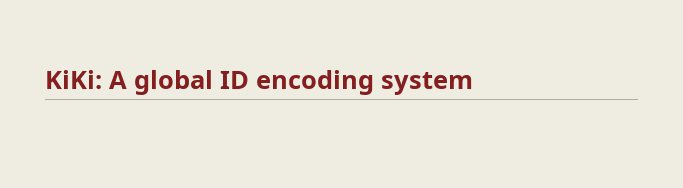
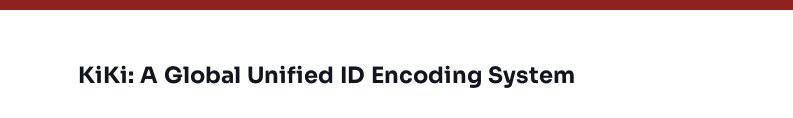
- KiKi: A global ID encoding system
+ KiKi: A Global Unified ID Encoding System

